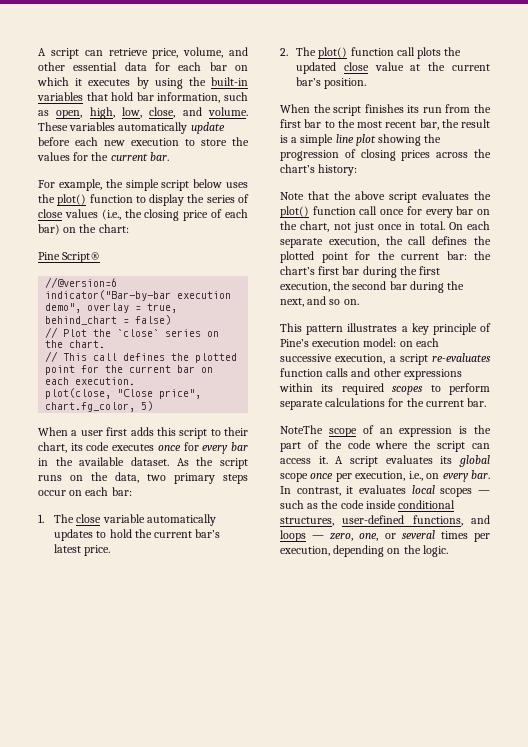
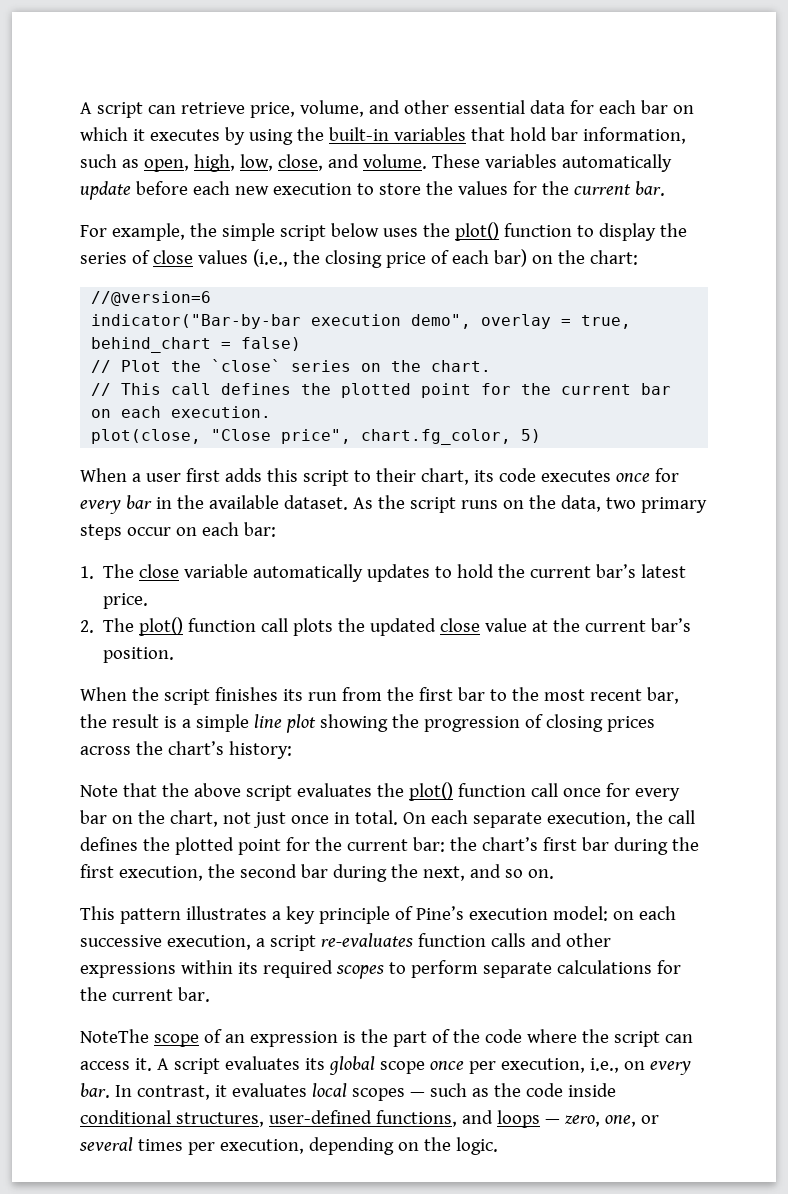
- Pine Script®

